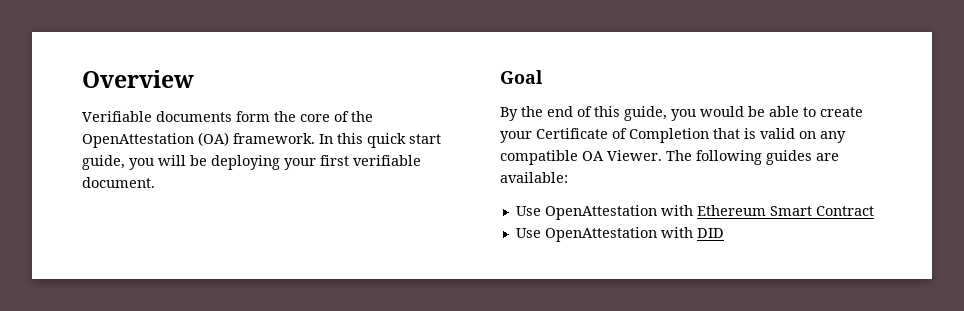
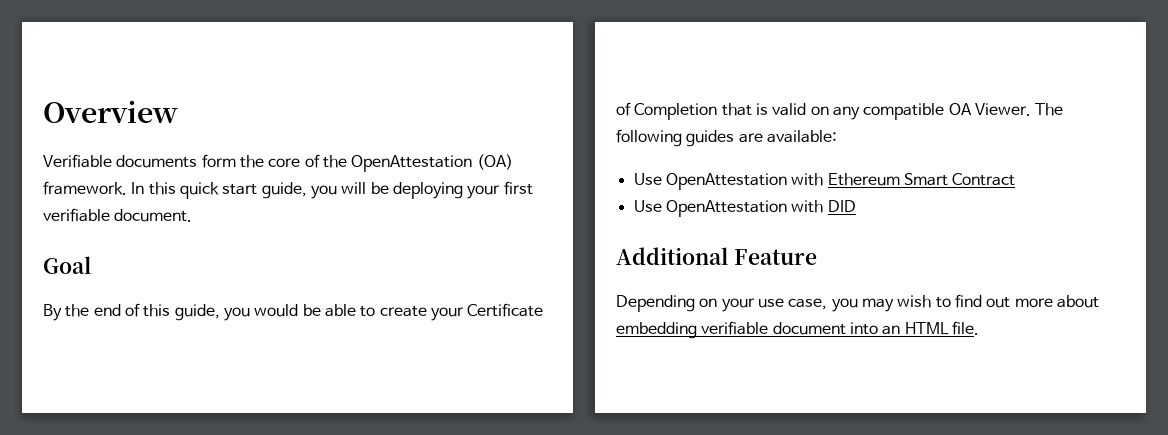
+ Additional Feature
+ Depending on your use case, you may wish to find out more about embedding verifiable document into an HTML file.

